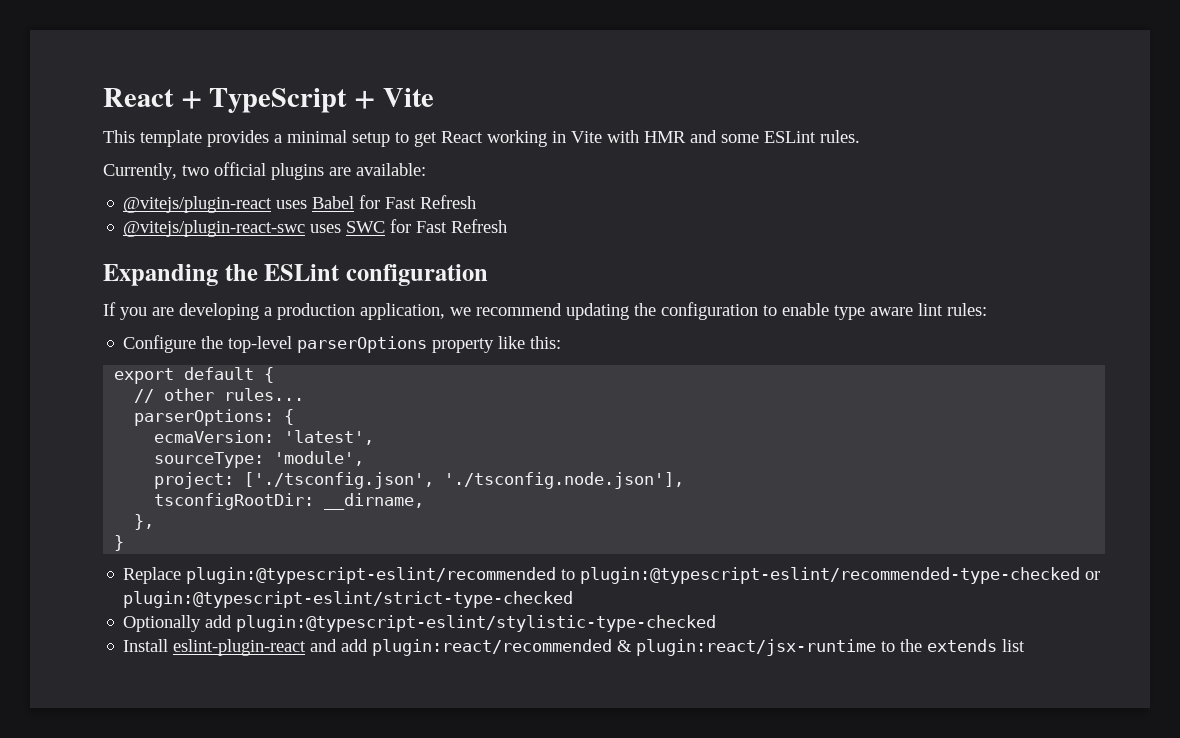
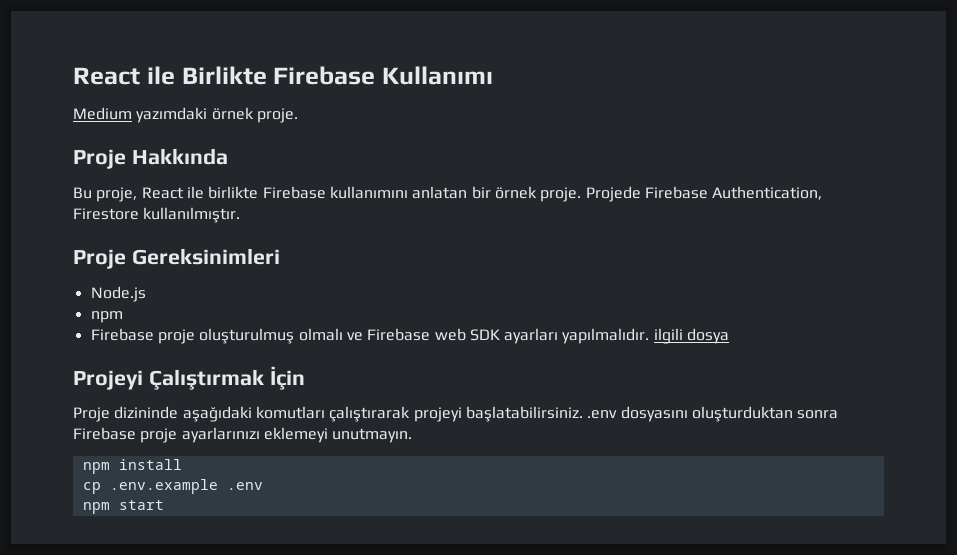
- React + TypeScript + Vite
- This template provides a minimal setup to get React working in Vite with HMR and some ESLint rules.
- Currently, two official plugins are available:
- @vitejs/plugin-react uses Babel for Fast Refresh
- @vitejs/plugin-react-swc uses SWC for Fast Refresh
- Expanding the ESLint configuration
- If you are developing a production application, we recommend updating the configuration to enable type aware lint rules:
- Configure the top-level parserOptions property like this:
- export default {
- // other rules...
- parserOptions: {
- ecmaVersion: 'latest',
- sourceType: 'module',
- project: ['./tsconfig.json', './tsconfig.node.json'],
- tsconfigRootDir: __dirname,
- },
- }
- Replace plugin:@typescript-eslint/recommended to plugin:@typescript-eslint/recommended-type-checked or plugin:@typescript-eslint/strict-type-checked
- Optionally add plugin:@typescript-eslint/stylistic-type-checked
- Install eslint-plugin-react and add plugin:react/recommended & plugin:react/jsx-runtime to the extends list
+ React ile Birlikte Firebase Kullanımı
+ Medium yazımdaki örnek proje.
+ Proje Hakkında
+ Bu proje, React ile birlikte Firebase kullanımını anlatan bir örnek proje. Projede Firebase Authentication, Firestore kullanılmıştır.
+ Proje Gereksinimleri
+ Node.js
+ npm
+ Firebase proje oluşturulmuş olmalı ve Firebase web SDK ayarları yapılmalıdır. ilgili dosya
+ Projeyi Çalıştırmak İçin
+ Proje dizininde aşağıdaki komutları çalıştırarak projeyi başlatabilirsiniz. .env dosyasını oluşturduktan sonra Firebase proje ayarlarınızı eklemeyi unutmayın.
+ npm install
+ cp .env.example .env
+ npm start

